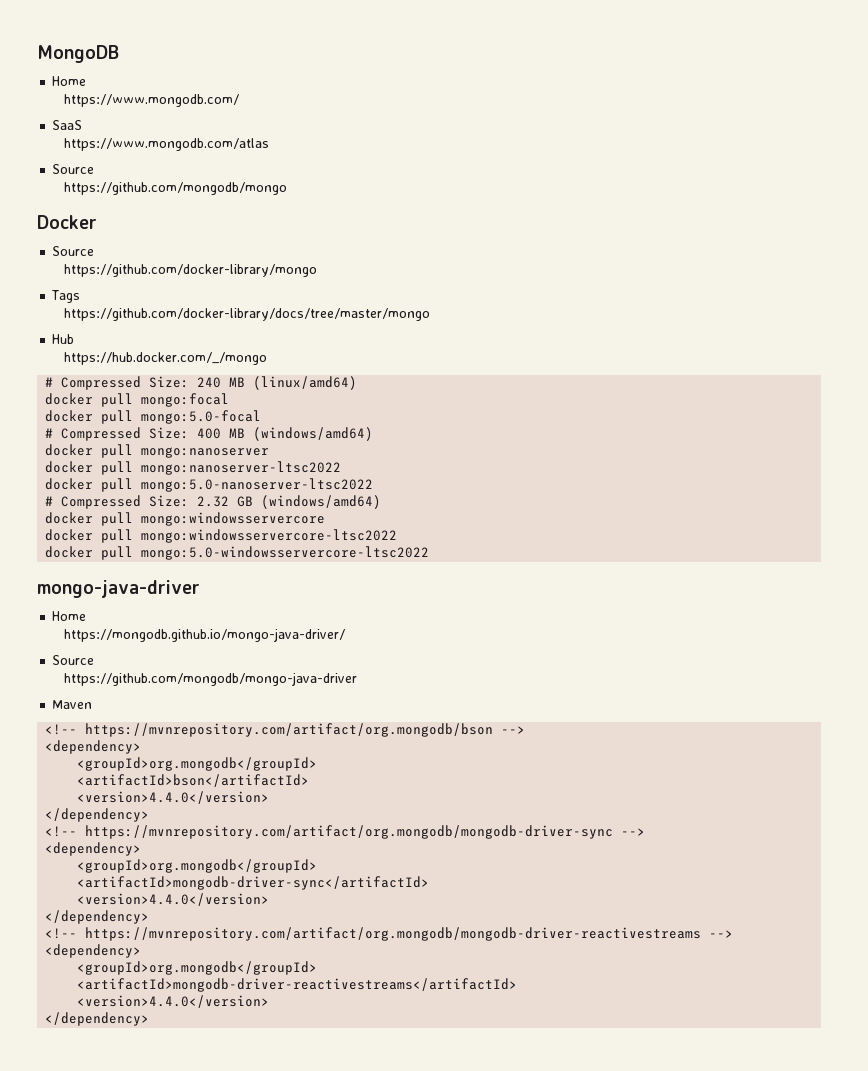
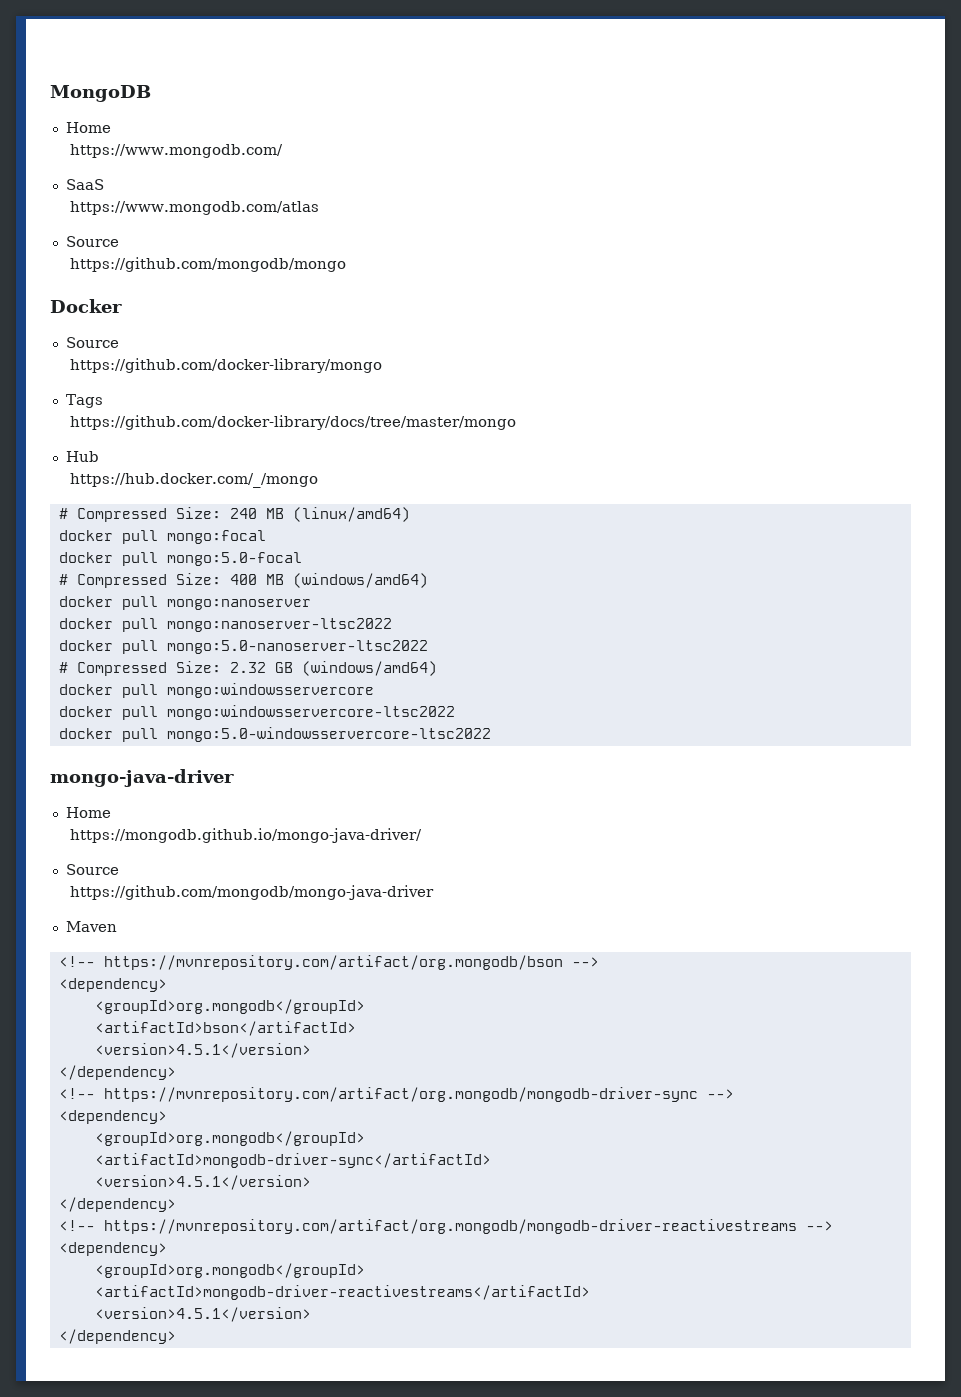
  <artifactId>bson</artifactId>
- <version>4.4.0</version>
+ <version>4.5.1</version>
  <artifactId>mongodb-driver-sync</artifactId>
- <version>4.4.0</version>
+ <version>4.5.1</version>
  <artifactId>mongodb-driver-reactivestreams</artifactId>
- <version>4.4.0</version>
+ <version>4.5.1</version>

